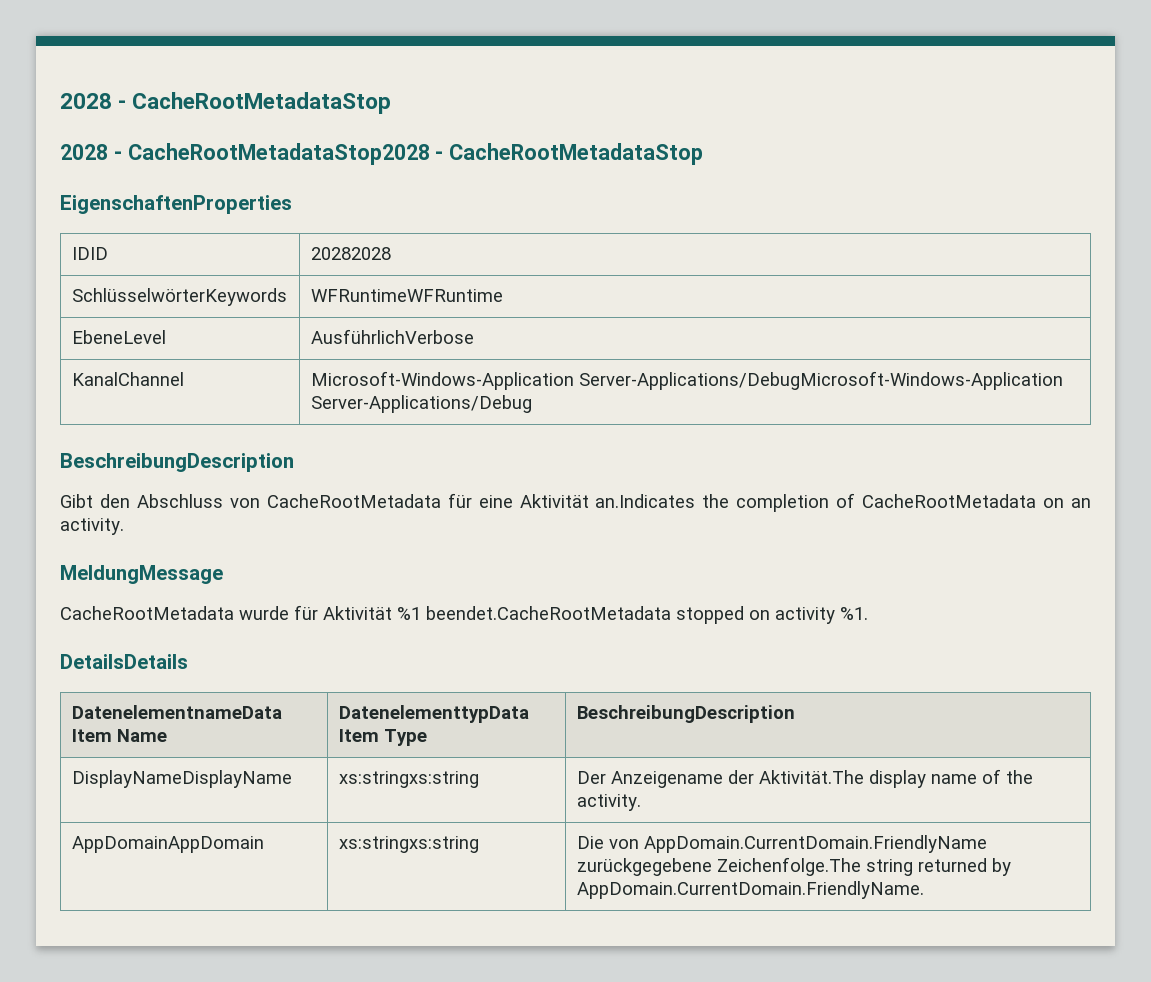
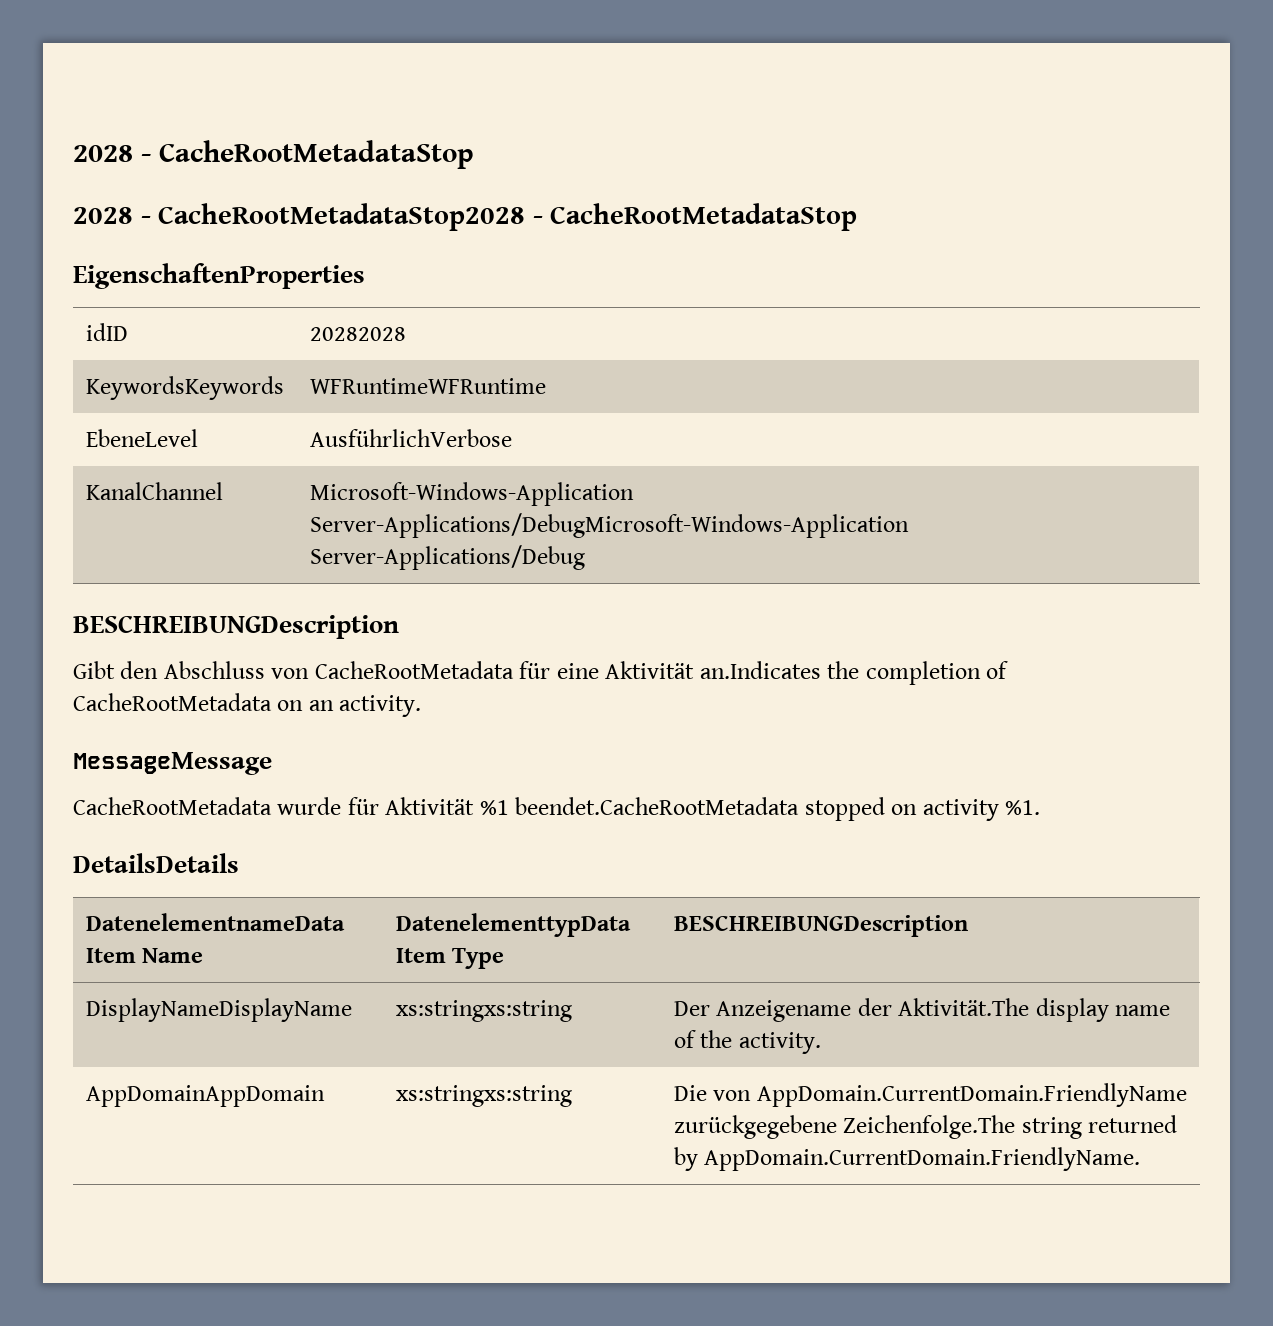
- IDID | 20282028
+ idID | 20282028
- SchlüsselwörterKeywords | WFRuntimeWFRuntime
+ KeywordsKeywords | WFRuntimeWFRuntime
  KanalChannel | Microsoft-Windows-Application Server-Applications/DebugMicrosoft-Windows-Application Server-Applications/Debug
- BeschreibungDescription
+ BESCHREIBUNGDescription
- MeldungMessage
+ MessageMessage
- DatenelementnameData Item Name | DatenelementtypData Item Type | BeschreibungDescription
+ DatenelementnameData Item Name | DatenelementtypData Item Type | BESCHREIBUNGDescription

